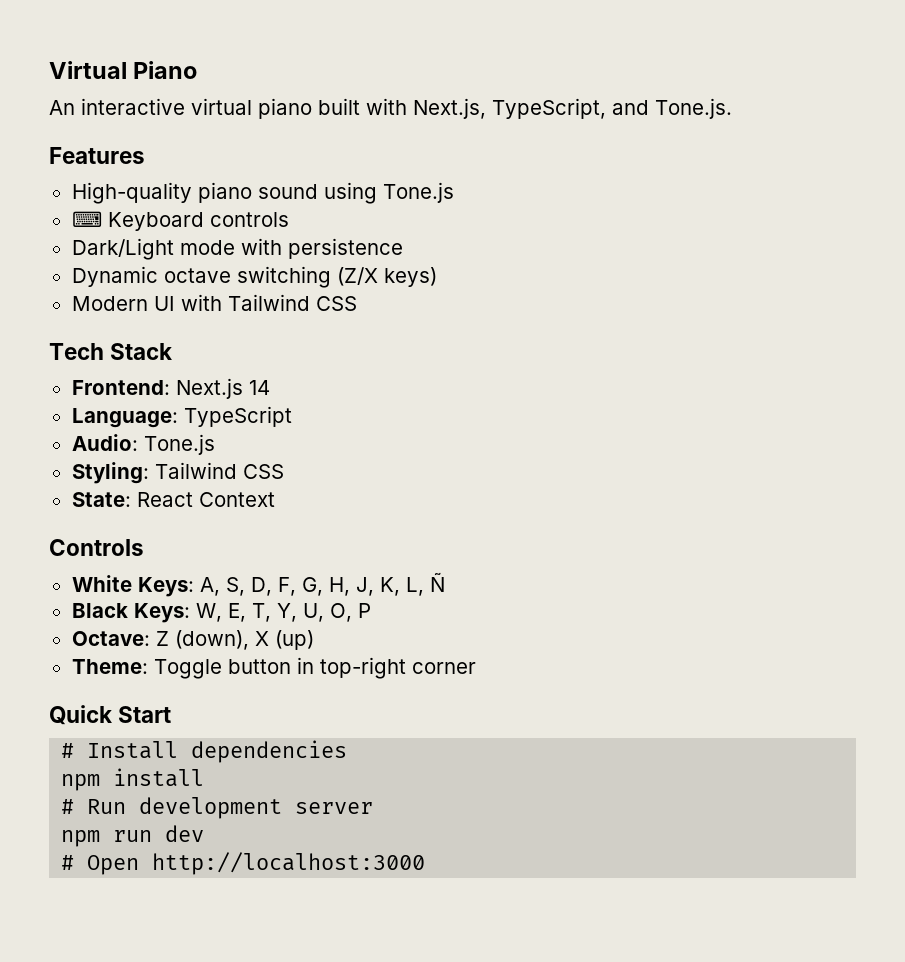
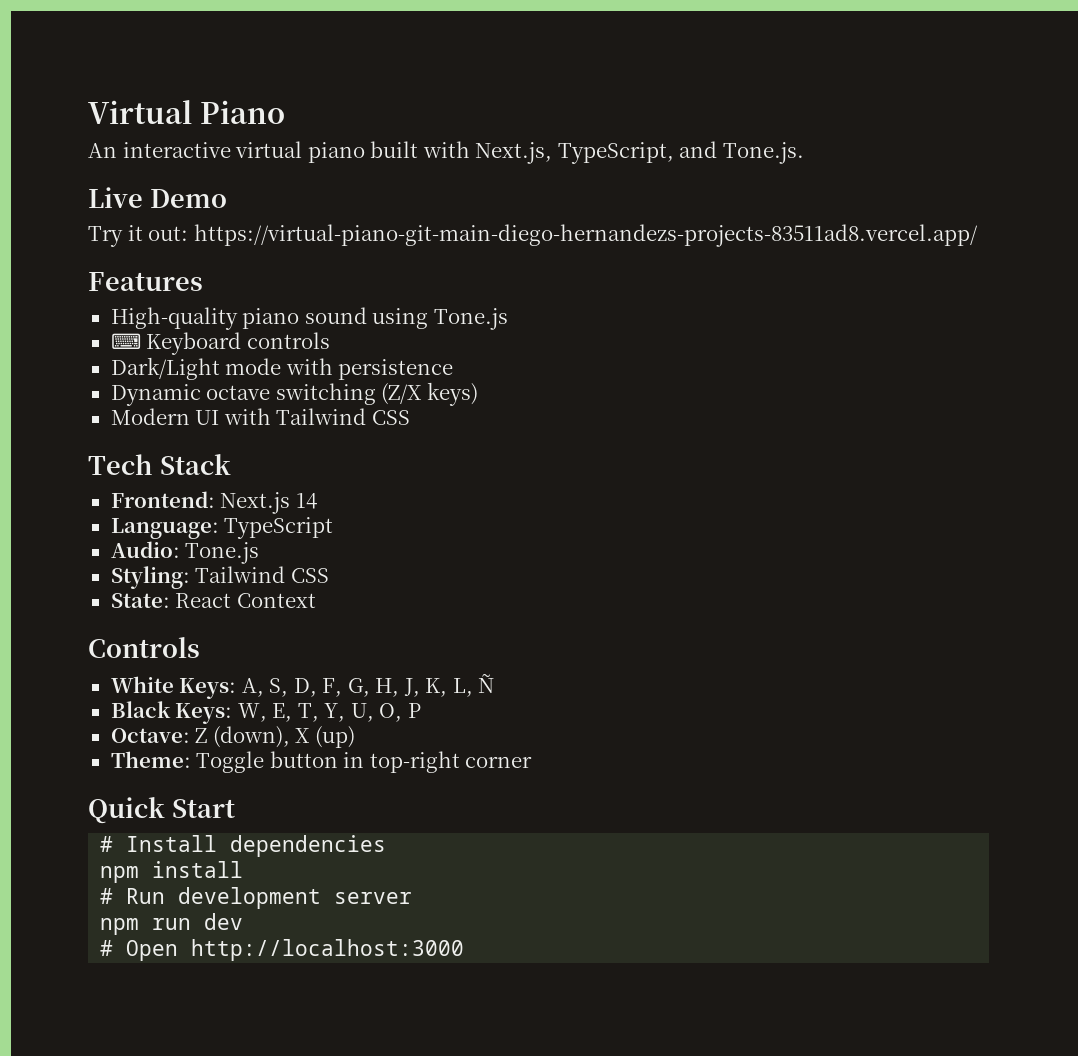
+ Live Demo
+ Try it out: https://virtual-piano-git-main-diego-hernandezs-projects-83511ad8.vercel.app/

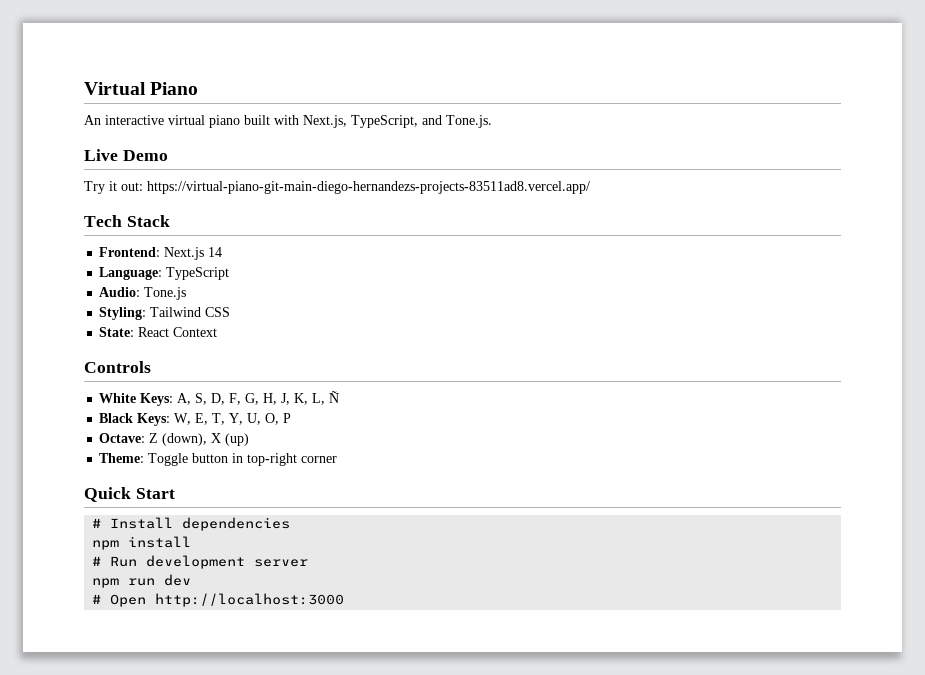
- Features
- High-quality piano sound using Tone.js
- ⌨ Keyboard controls
- Dark/Light mode with persistence
- Dynamic octave switching (Z/X keys)
- Modern UI with Tailwind CSS

